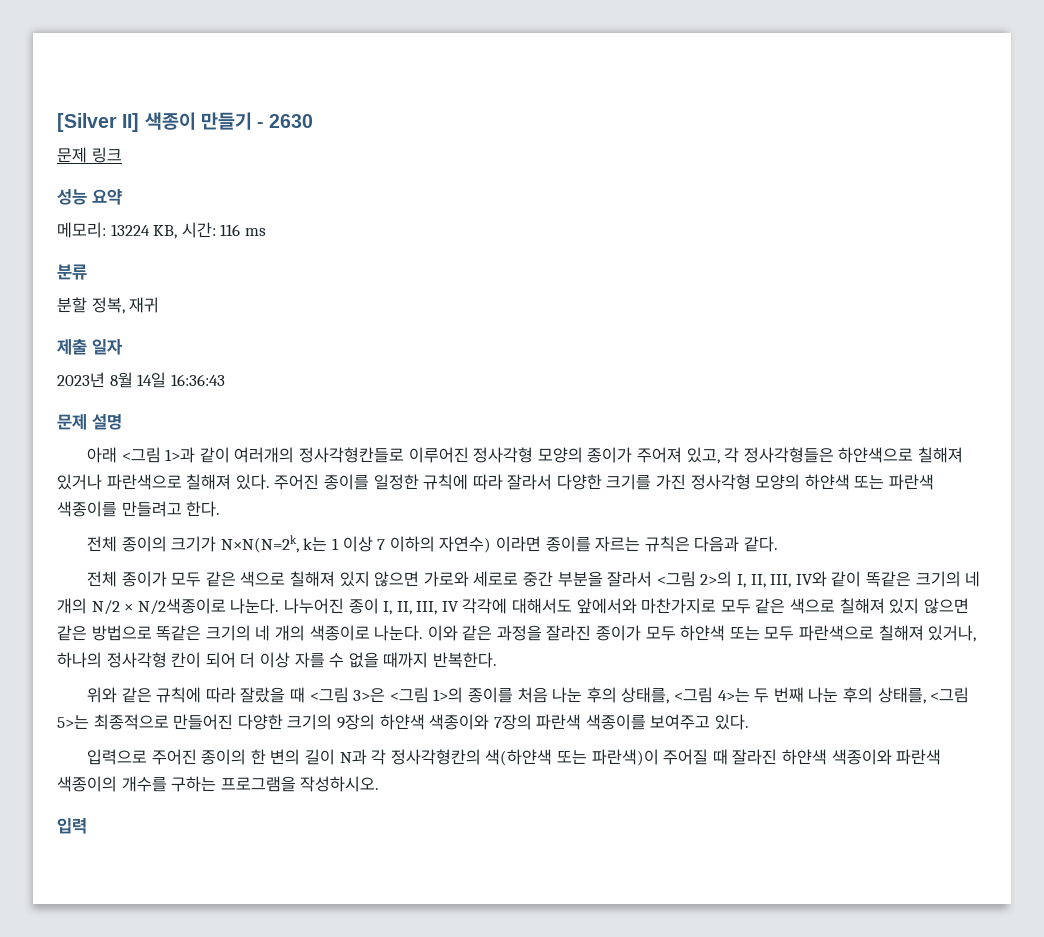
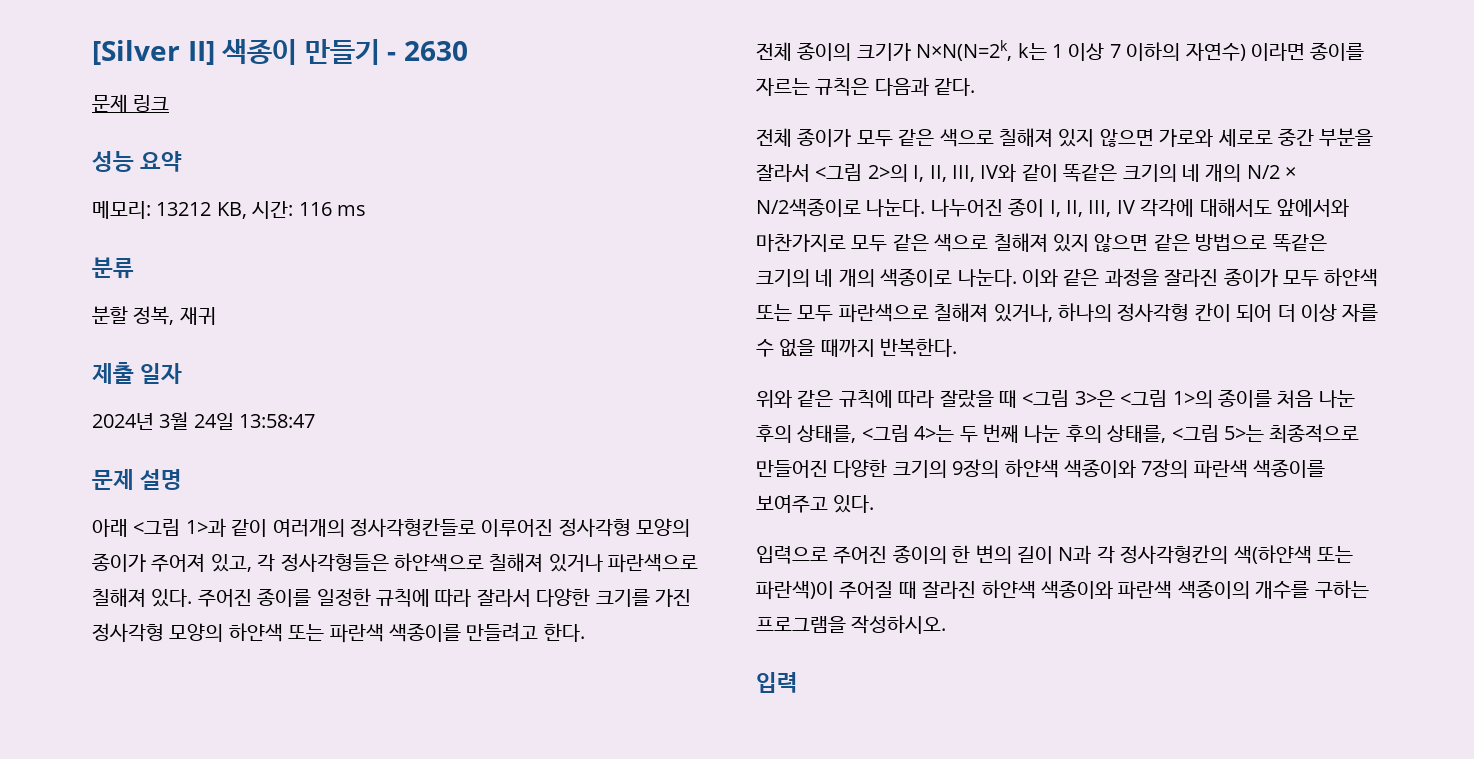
- 메모리: 13224 KB, 시간: 116 ms
+ 메모리: 13212 KB, 시간: 116 ms
- 2023년 8월 14일 16:36:43
+ 2024년 3월 24일 13:58:47

